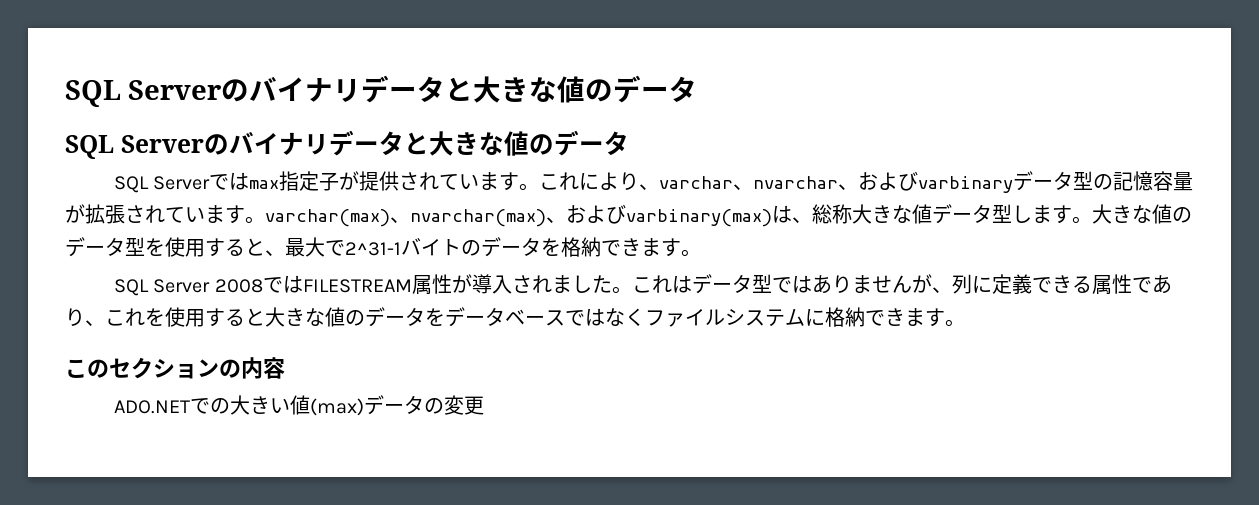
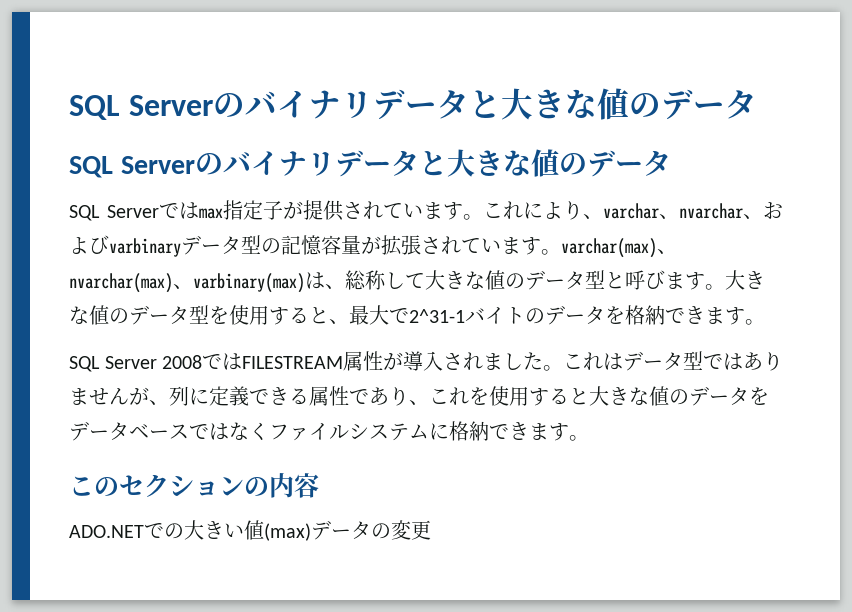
- これにより、varchar、nvarchar、およびvarbinaryデータ型の記憶容量が拡張されています。varchar(max)、nvarchar(max)、およびvarbinary(max)は、総称大きな値データ型します。
+ これにより、varchar、nvarchar、およびvarbinaryデータ型の記憶容量が拡張されています。varchar(max)、nvarchar(max)、varbinary(max)は、総称して大きな値のデータ型と呼びます。

